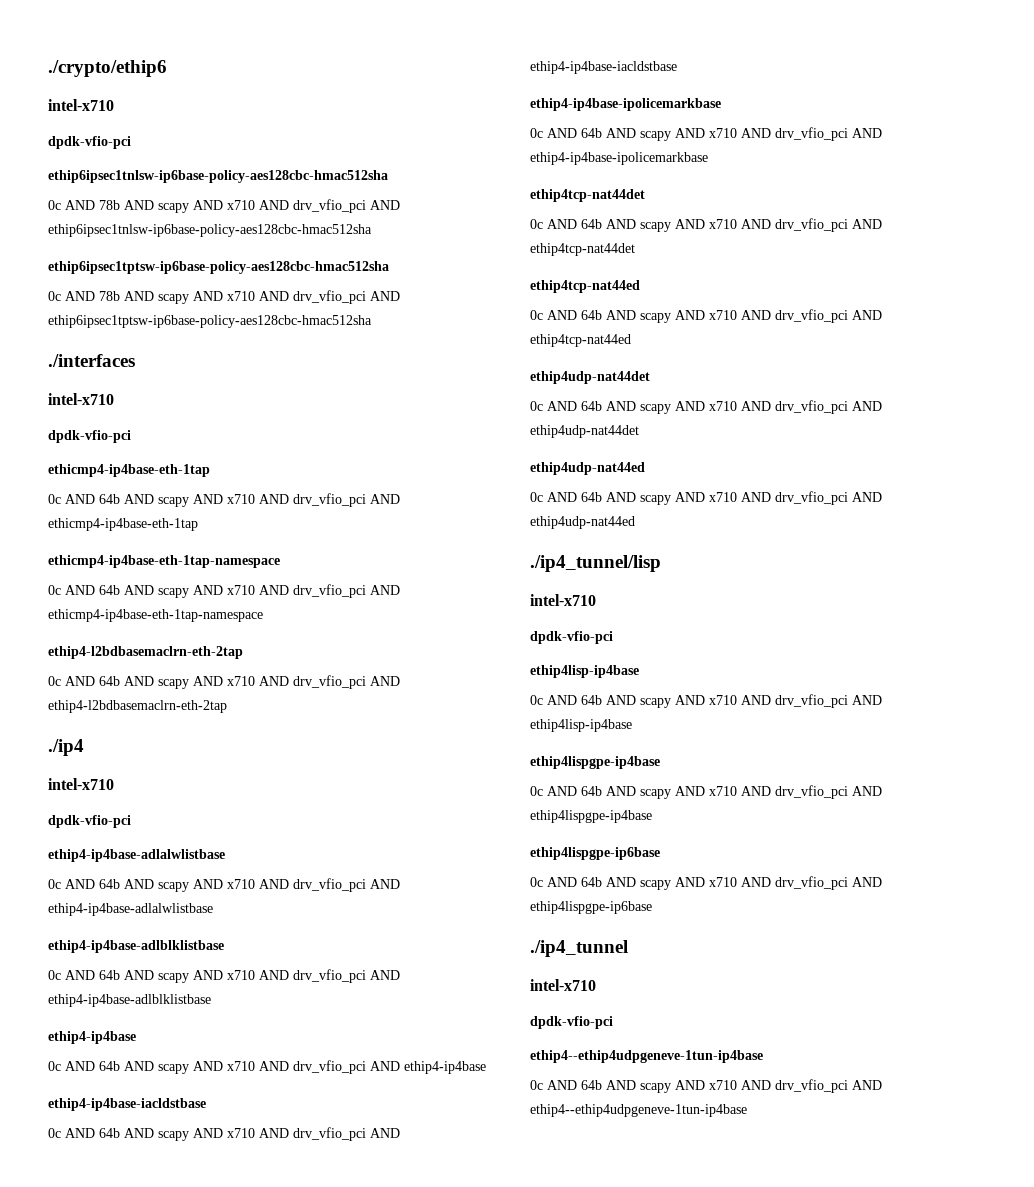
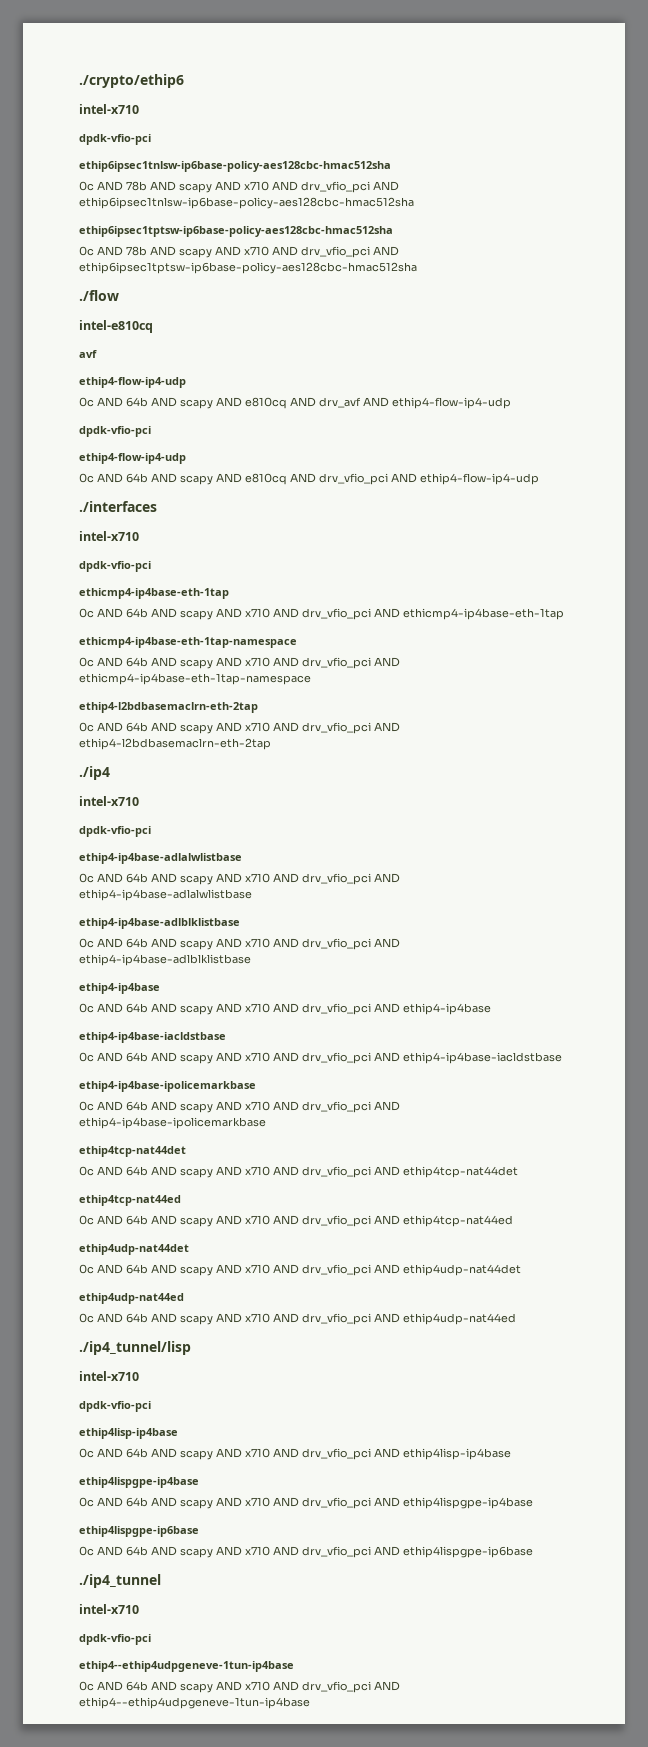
+ ./flow
+ intel-e810cq
+ avf
+ ethip4-flow-ip4-udp
+ 0c AND 64b AND scapy AND e810cq AND drv_avf AND ethip4-flow-ip4-udp
+ dpdk-vfio-pci
+ ethip4-flow-ip4-udp
+ 0c AND 64b AND scapy AND e810cq AND drv_vfio_pci AND ethip4-flow-ip4-udp

